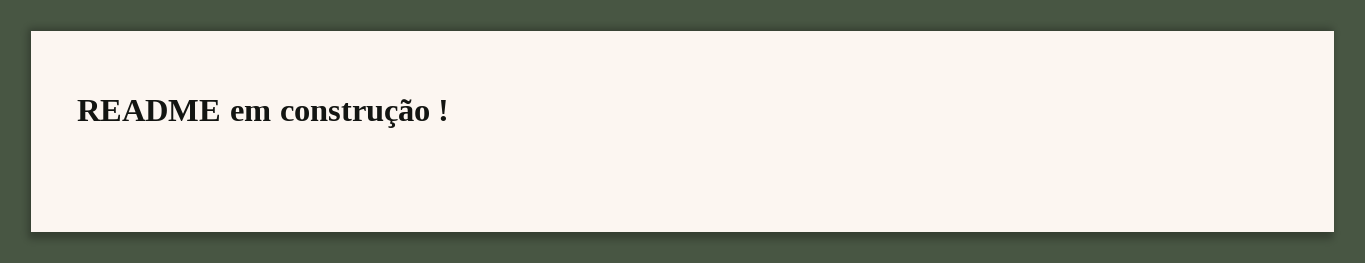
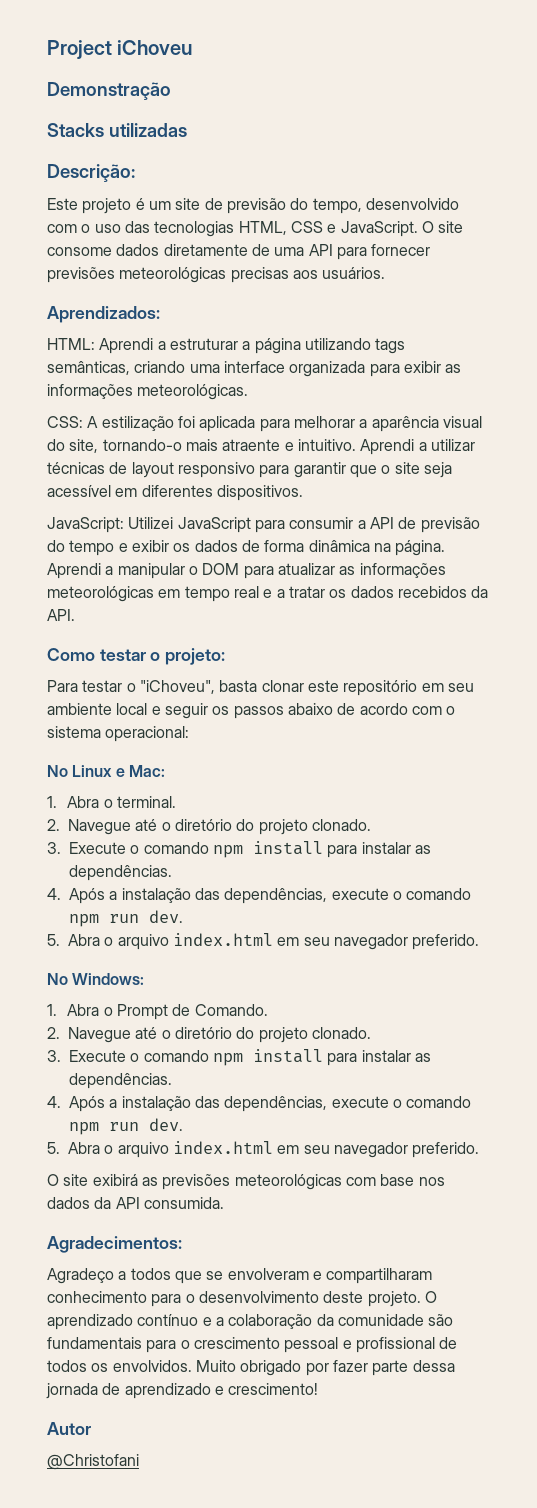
- README em construção !
+ Project iChoveu
+ Demonstração
+ Stacks utilizadas
+ Descrição:
+ Este projeto é um site de previsão do tempo, desenvolvido com o uso das tecnologias HTML, CSS e JavaScript. O site consome dados diretamente de uma API para fornecer previsões meteorológicas precisas aos usuários.
+ Aprendizados:
+ HTML: Aprendi a estruturar a página utilizando tags semânticas, criando uma interface organizada para exibir as informações meteorológicas.
+ CSS: A estilização foi aplicada para melhorar a aparência visual do site, tornando-o mais atraente e intuitivo. Aprendi a utilizar técnicas de layout responsivo para garantir que o site seja acessível em diferentes dispositivos.
+ JavaScript: Utilizei JavaScript para consumir a API de previsão do tempo e exibir os dados de forma dinâmica na página. Aprendi a manipular o DOM para atualizar as informações meteorológicas em tempo real e a tratar os dados recebidos da API.
+ Como testar o projeto:
+ Para testar o "iChoveu", basta clonar este repositório em seu ambiente local e seguir os passos abaixo de acordo com o sistema operacional:
+ No Linux e Mac:
+ 1. Abra o terminal.
+ 2. Navegue até o diretório do projeto clonado.
+ 3. Execute o comando npm install para instalar as dependências.
+ 4. Após a instalação das dependências, execute o comando npm run dev.
+ 5. Abra o arquivo index.html em seu navegador preferido.
+ No Windows:
+ 1. Abra o Prompt de Comando.
+ 2. Navegue até o diretório do projeto clonado.
+ 3. Execute o comando npm install para instalar as dependências.
+ 4. Após a instalação das dependências, execute o comando npm run dev.
+ 5. Abra o arquivo index.html em seu navegador preferido.
+ O site exibirá as previsões meteorológicas com base nos dados da API consumida.
+ Agradecimentos:
+ Agradeço a todos que se envolveram e compartilharam conhecimento para o desenvolvimento deste projeto. O aprendizado contínuo e a colaboração da comunidade são fundamentais para o crescimento pessoal e profissional de todos os envolvidos. Muito obrigado por fazer parte dessa jornada de aprendizado e crescimento!
+ Autor
+ @Christofani

